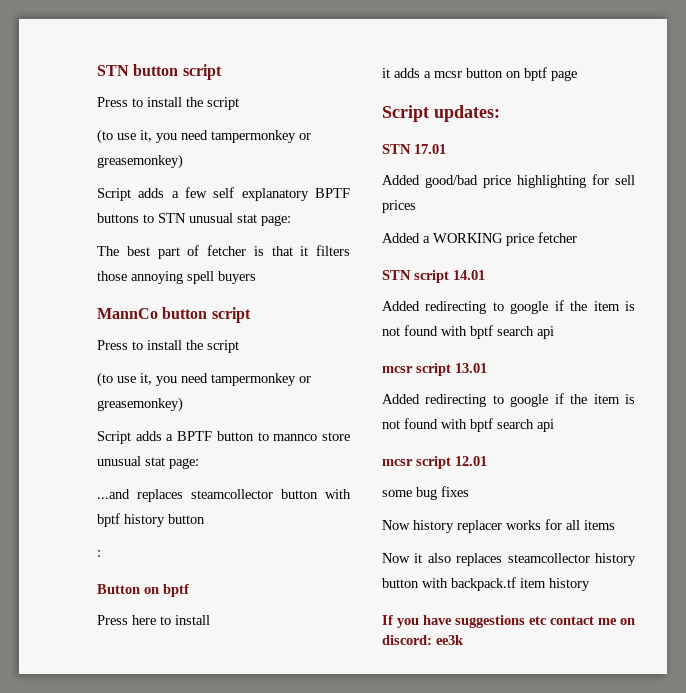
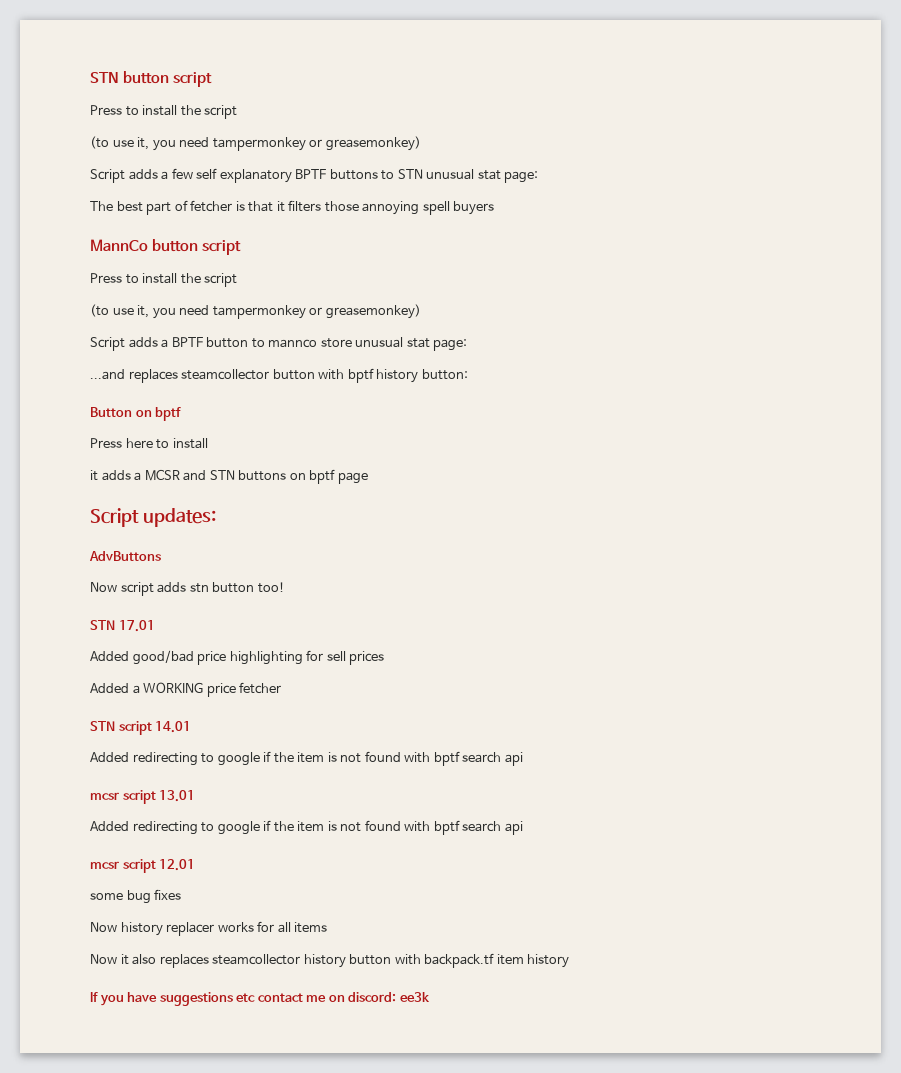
- ...and replaces steamcollector button with bptf history button
- :
+ ...and replaces steamcollector button with bptf history button:
- it adds a mcsr button on bptf page
+ it adds a MCSR and STN buttons on bptf page
+ AdvButtons
+ Now script adds stn button too!

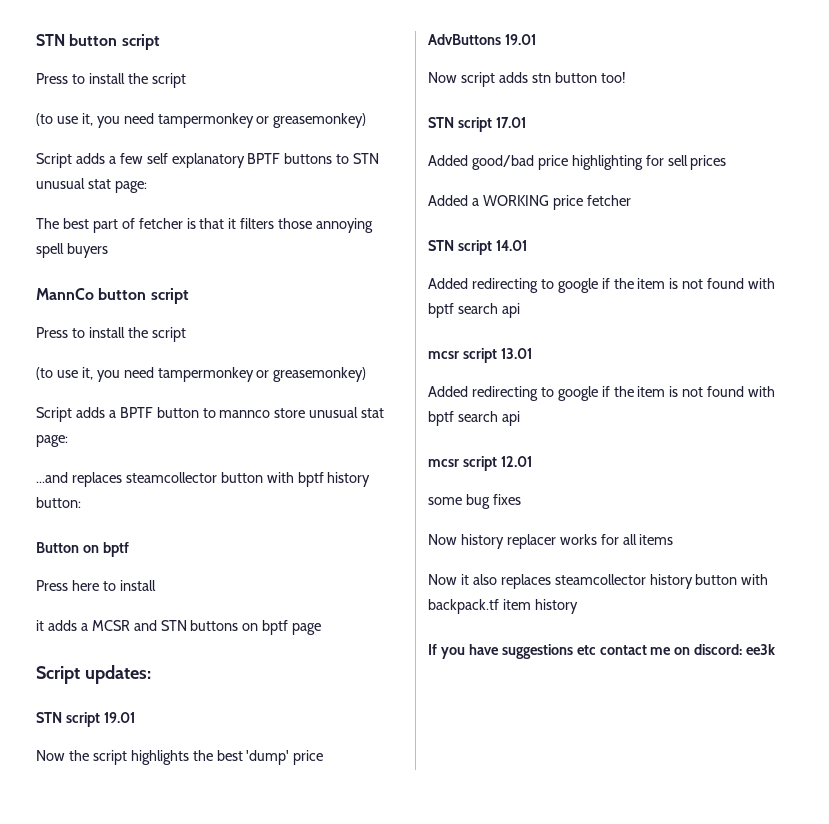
+ STN script 19.01
+ Now the script highlights the best 'dump' price
- AdvButtons
+ AdvButtons 19.01
- STN 17.01
+ STN script 17.01

